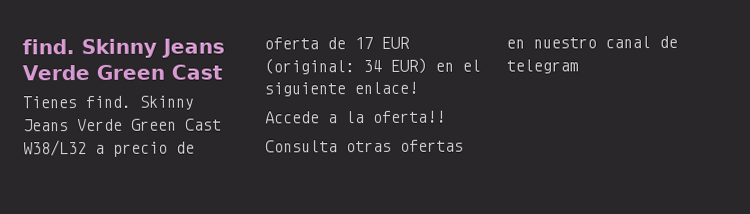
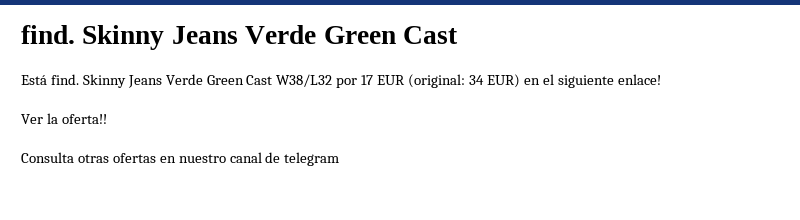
- Tienes find.
+ Está find.
- Skinny Jeans Verde Green Cast W38/L32 a precio de oferta de 17 EUR (original: 34 EUR) en el siguiente enlace!
+ Skinny Jeans Verde Green Cast W38/L32 por 17 EUR (original: 34 EUR) en el siguiente enlace!
- Accede a la oferta!!
+ Ver la oferta!!

